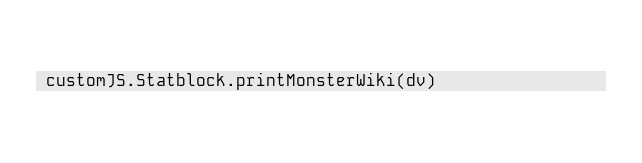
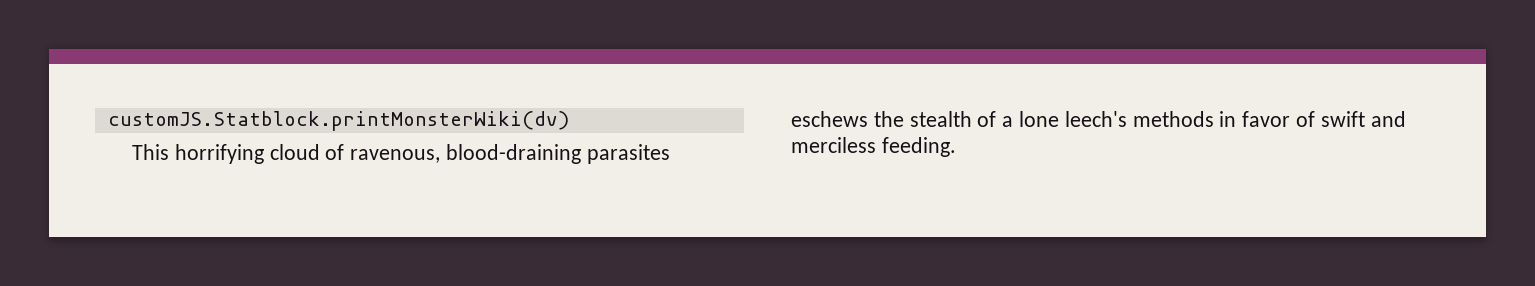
+ This horrifying cloud of ravenous, blood-draining parasites eschews the stealth of a lone leech's methods in favor of swift and merciless feeding.

